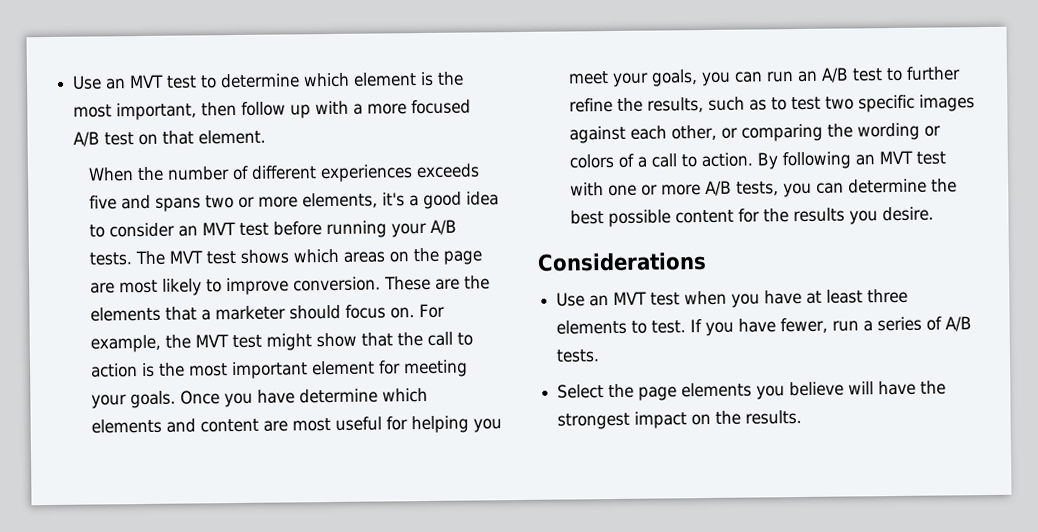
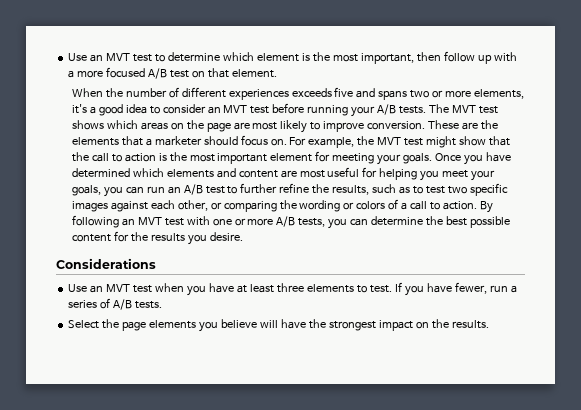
- Once you have determine which elements and content are most useful for helping you meet your goals, you can run an A/B test to further refine the results, such as to test two specific images against each other, or comparing the wording or colors of a call to action.
+ Once you have determined which elements and content are most useful for helping you meet your goals, you can run an A/B test to further refine the results, such as to test two specific images against each other, or comparing the wording or colors of a call to action.

